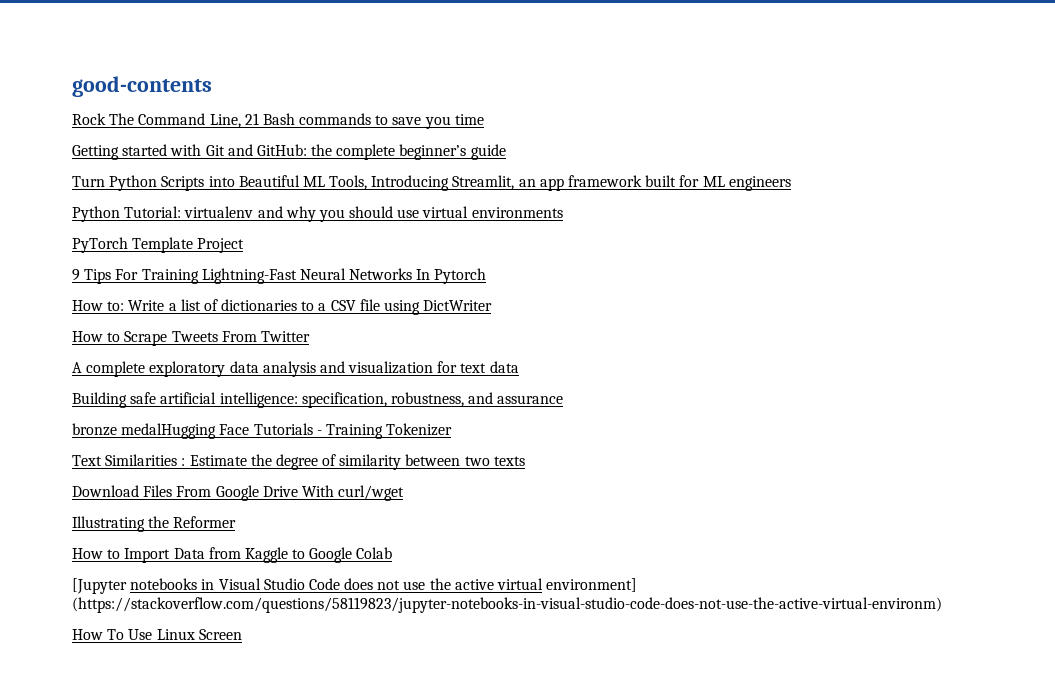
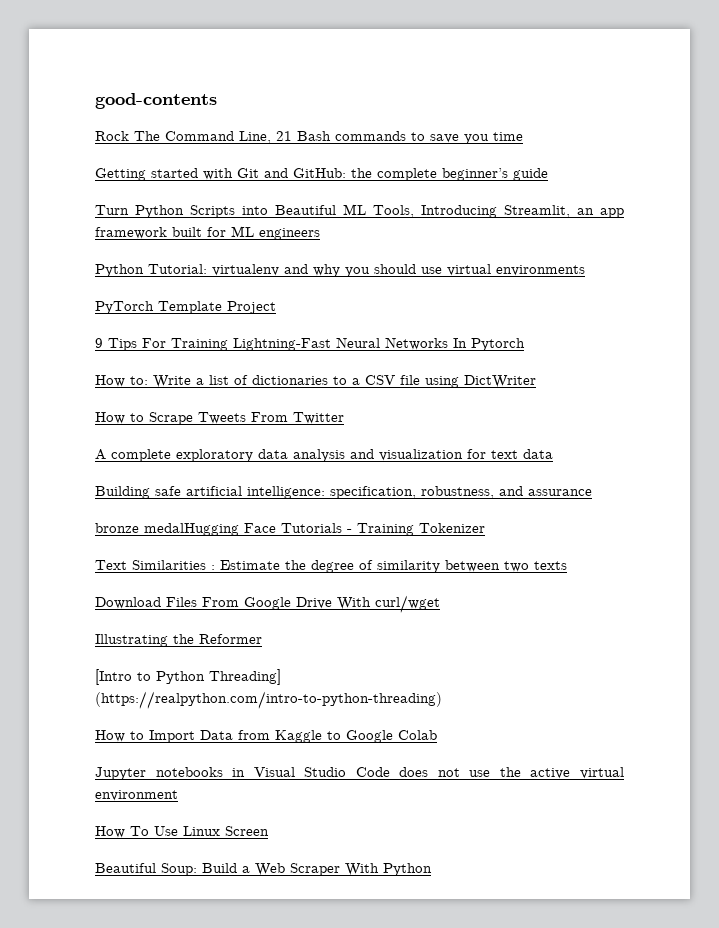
+ [Intro to Python Threading] (https://realpython.com/intro-to-python-threading)
- [Jupyter notebooks in Visual Studio Code does not use the active virtual environment] (https://stackoverflow.com/questions/58119823/jupyter-notebooks-in-visual-studio-code-does-not-use-the-active-virtual-environm)
+ Jupyter notebooks in Visual Studio Code does not use the active virtual environment
+ Beautiful Soup: Build a Web Scraper With Python

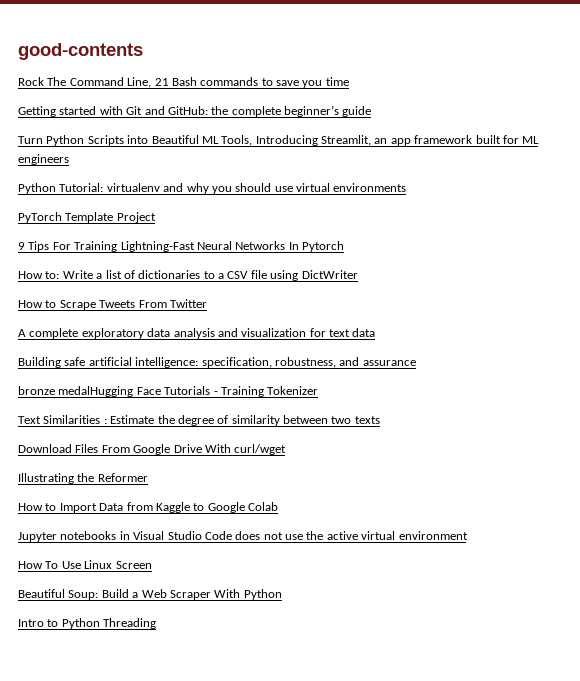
- [Intro to Python Threading] (https://realpython.com/intro-to-python-threading)
+ Intro to Python Threading

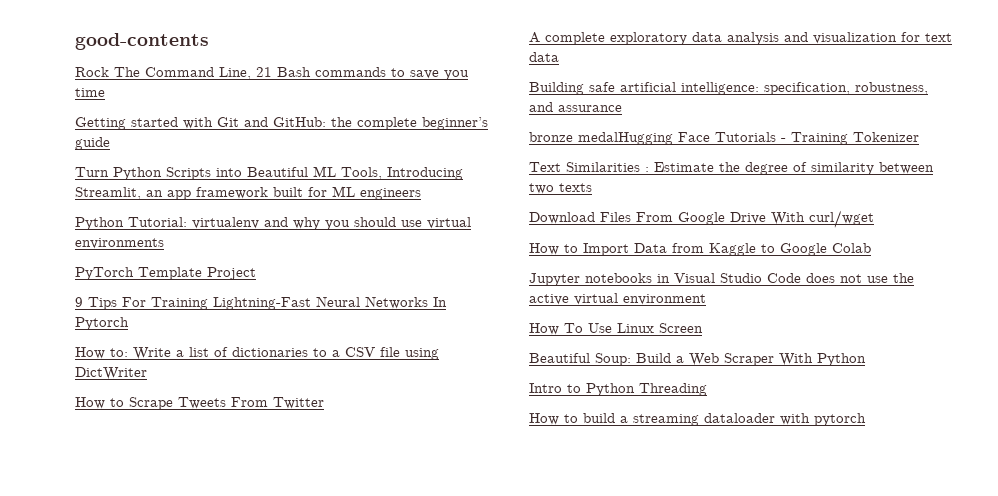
- Illustrating the Reformer
+ How to build a streaming dataloader with pytorch

